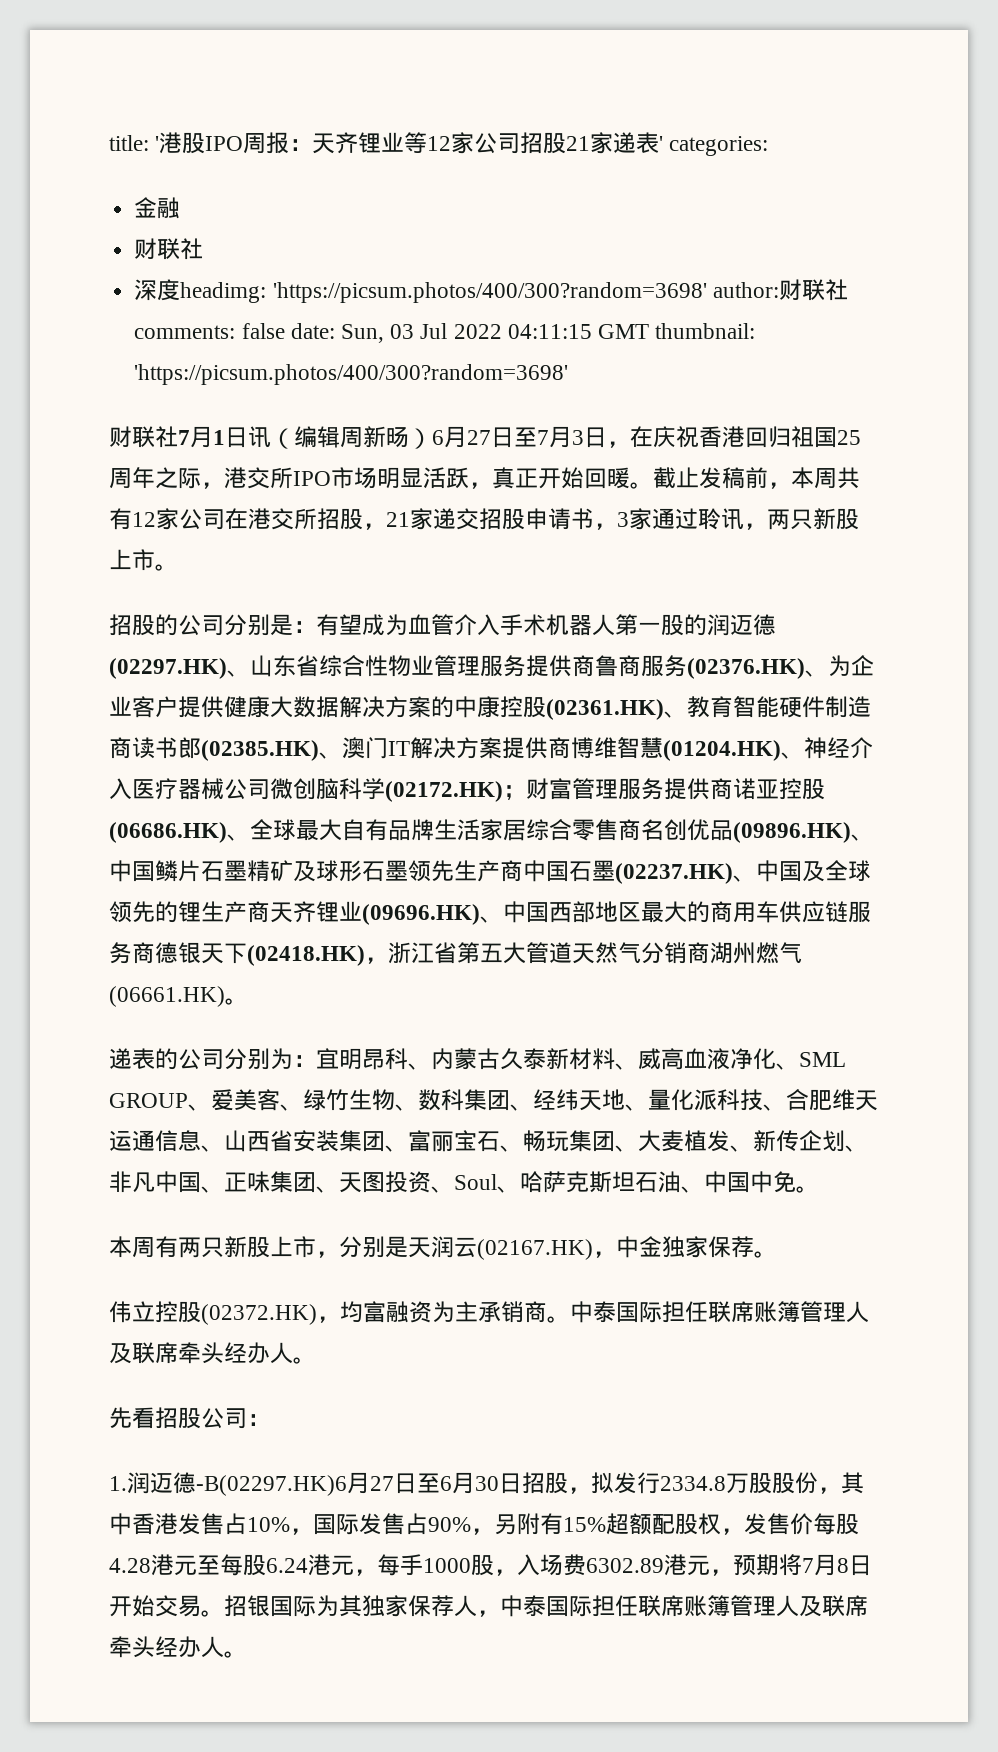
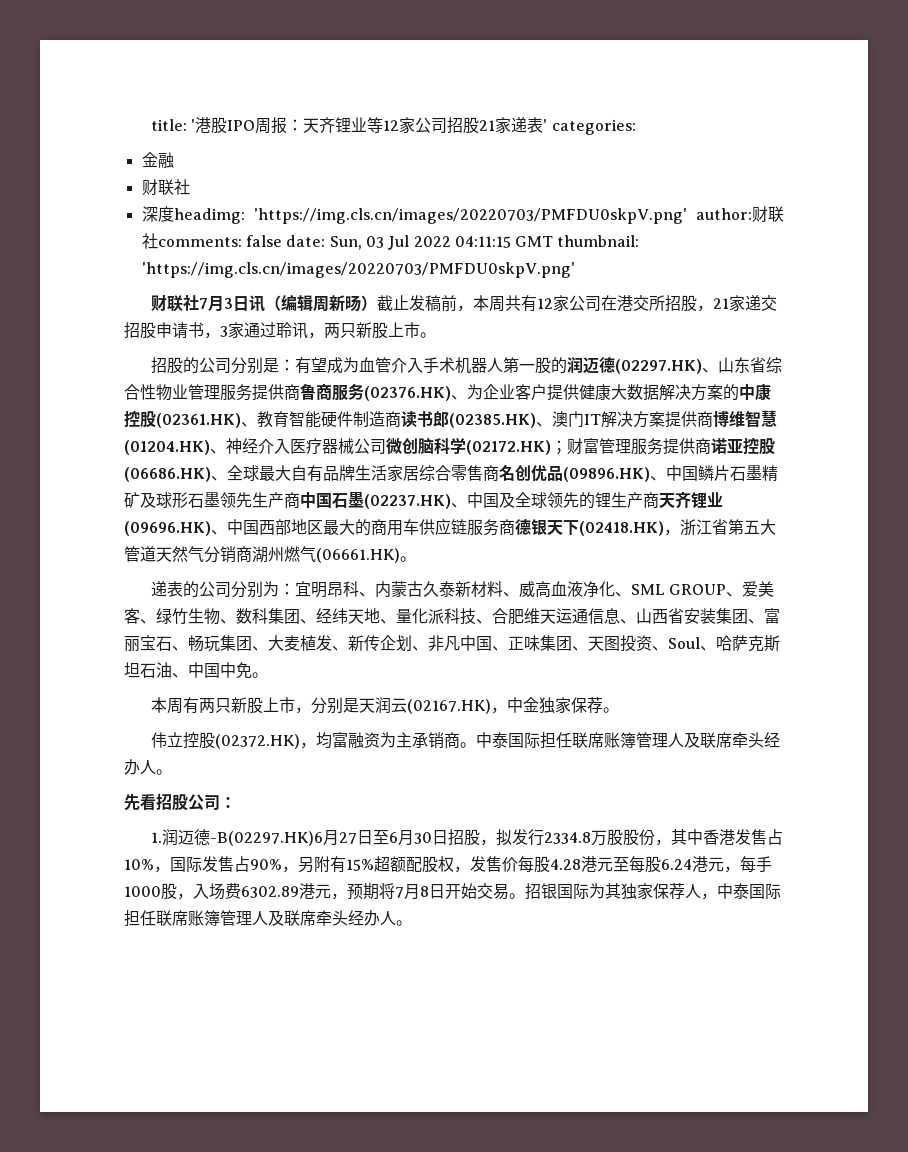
- 深度headimg: 'https://picsum.photos/400/300?random=3698' author:财联社comments: false date: Sun, 03 Jul 2022 04:11:15 GMT thumbnail: 'https://picsum.photos/400/300?random=3698'
+ 深度headimg: 'https://img.cls.cn/images/20220703/PMFDU0skpV.png' author:财联社comments: false date: Sun, 03 Jul 2022 04:11:15 GMT thumbnail: 'https://img.cls.cn/images/20220703/PMFDU0skpV.png'
- 财联社7月1日讯（编辑周新旸）6月27日至7月3日，在庆祝香港回归祖国25周年之际，港交所IPO市场明显活跃，真正开始回暖。截止发稿前，本周共有12家公司在港交所招股，21家递交招股申请书，3家通过聆讯，两只新股上市。
+ 财联社7月3日讯（编辑周新旸）截止发稿前，本周共有12家公司在港交所招股，21家递交招股申请书，3家通过聆讯，两只新股上市。

